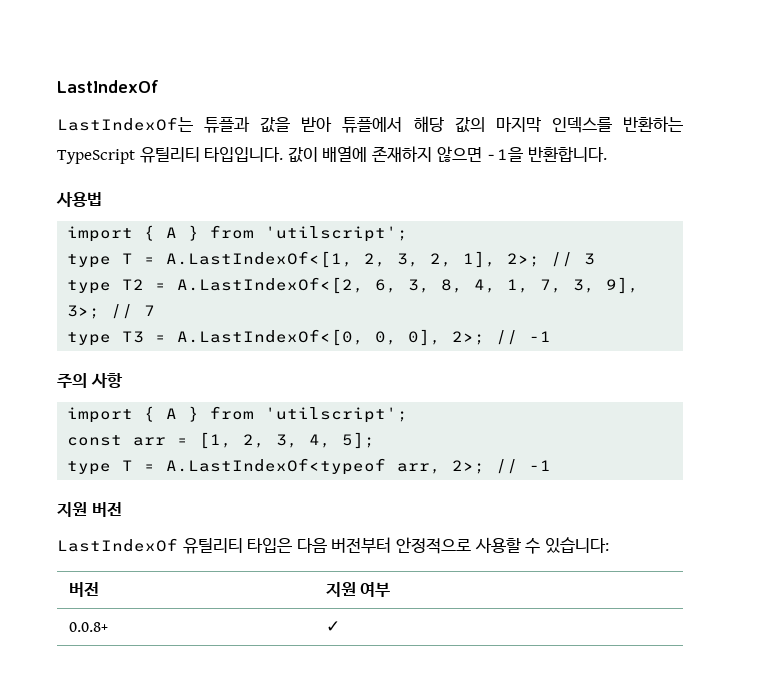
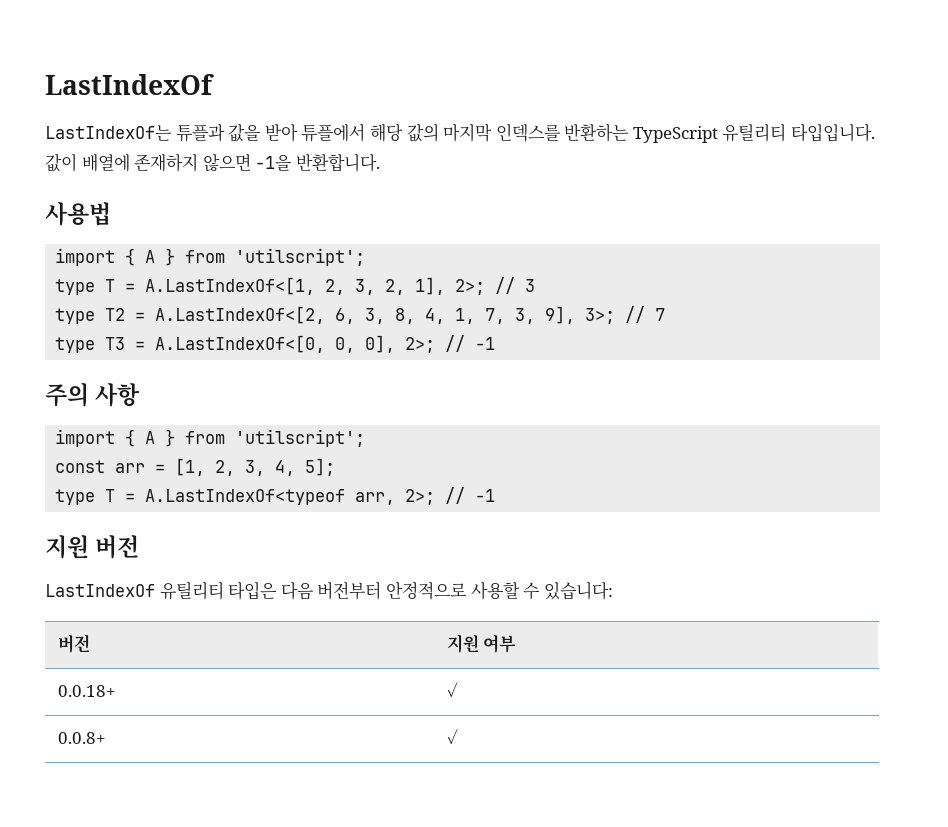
+ 0.0.18+ | ✓

